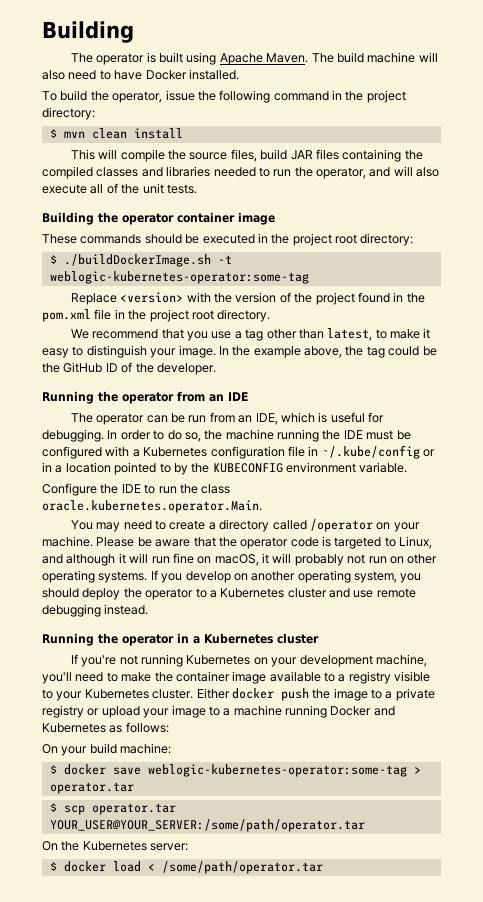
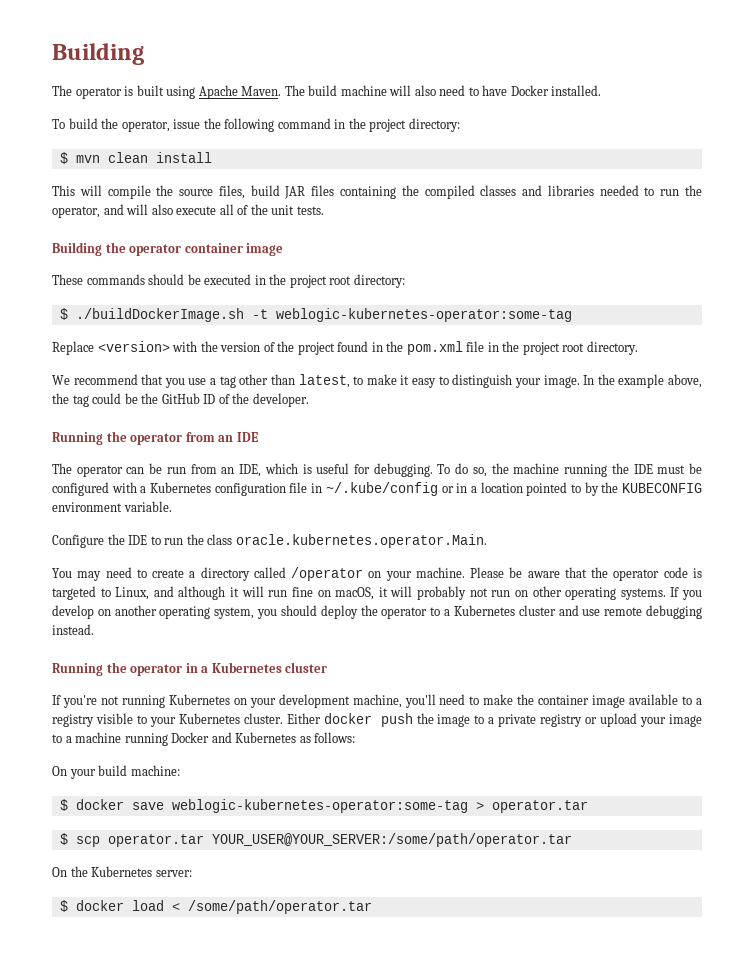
- In order to do so, the machine running the IDE must be configured with a Kubernetes configuration file in ~/.kube/config or in a location pointed to by the KUBECONFIG environment variable.
+ To do so, the machine running the IDE must be configured with a Kubernetes configuration file in ~/.kube/config or in a location pointed to by the KUBECONFIG environment variable.

